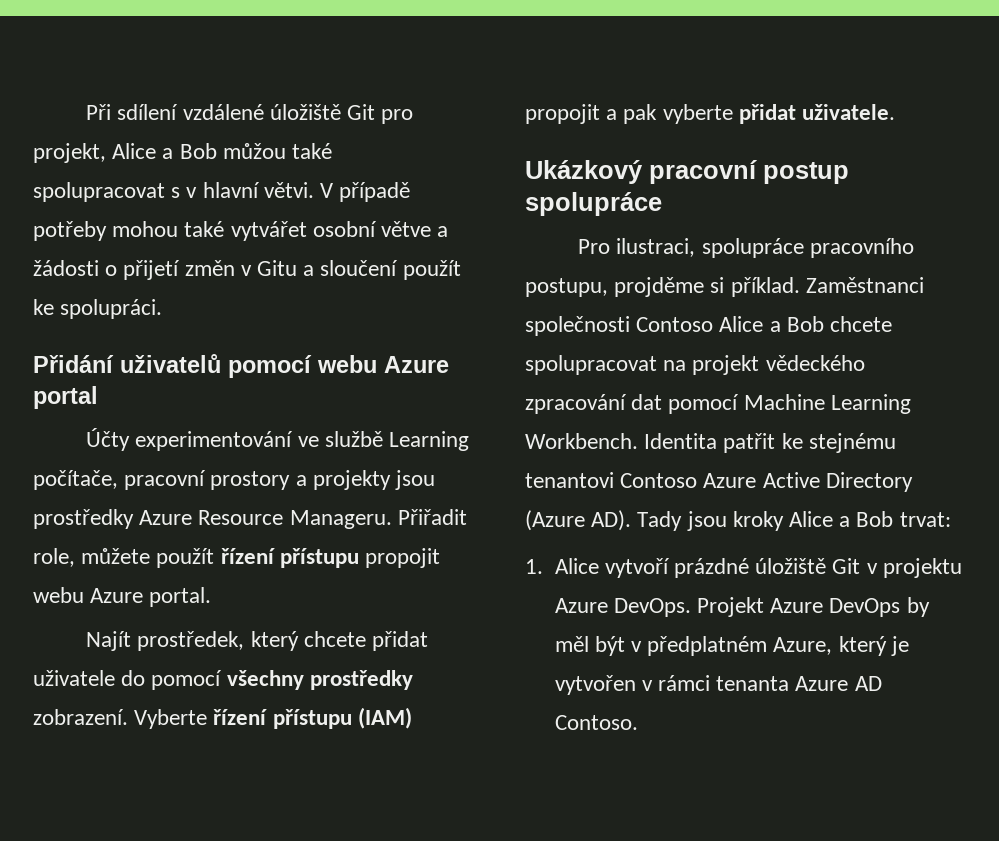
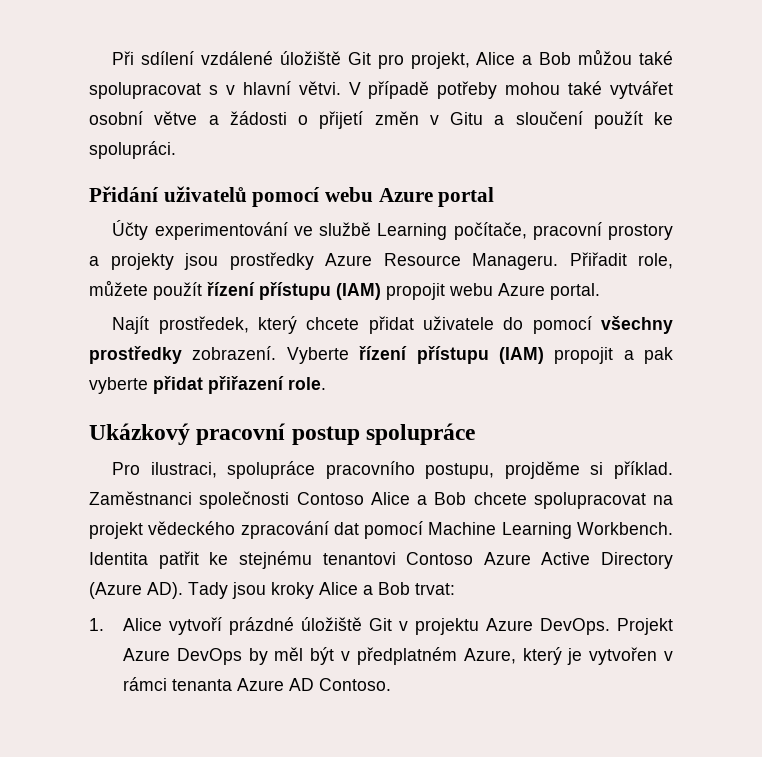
- Přiřadit role, můžete použít řízení přístupu propojit webu Azure portal.
+ Přiřadit role, můžete použít řízení přístupu (IAM) propojit webu Azure portal.
- Vyberte řízení přístupu (IAM) propojit a pak vyberte přidat uživatele.
+ Vyberte řízení přístupu (IAM) propojit a pak vyberte přidat přiřazení role.

